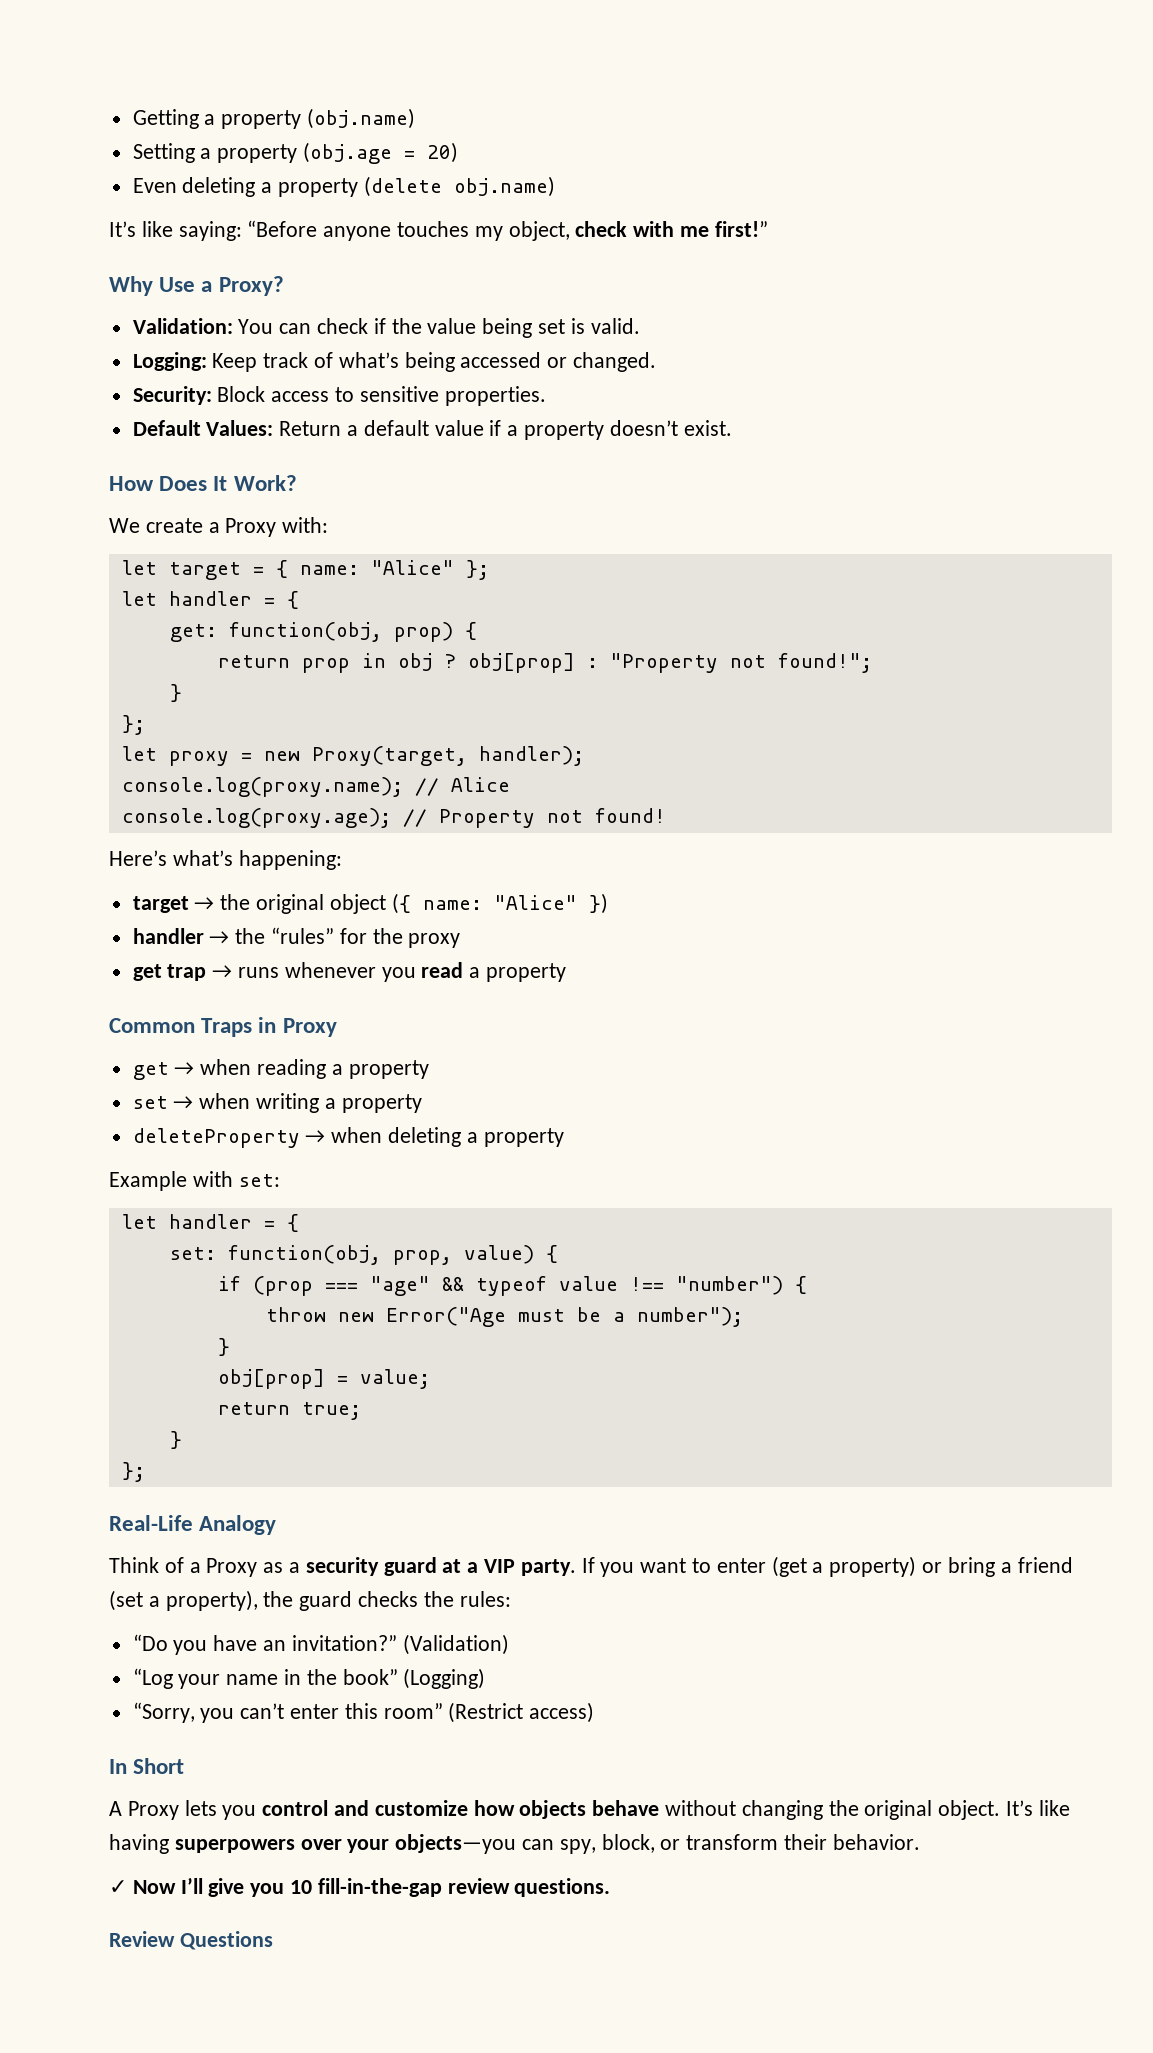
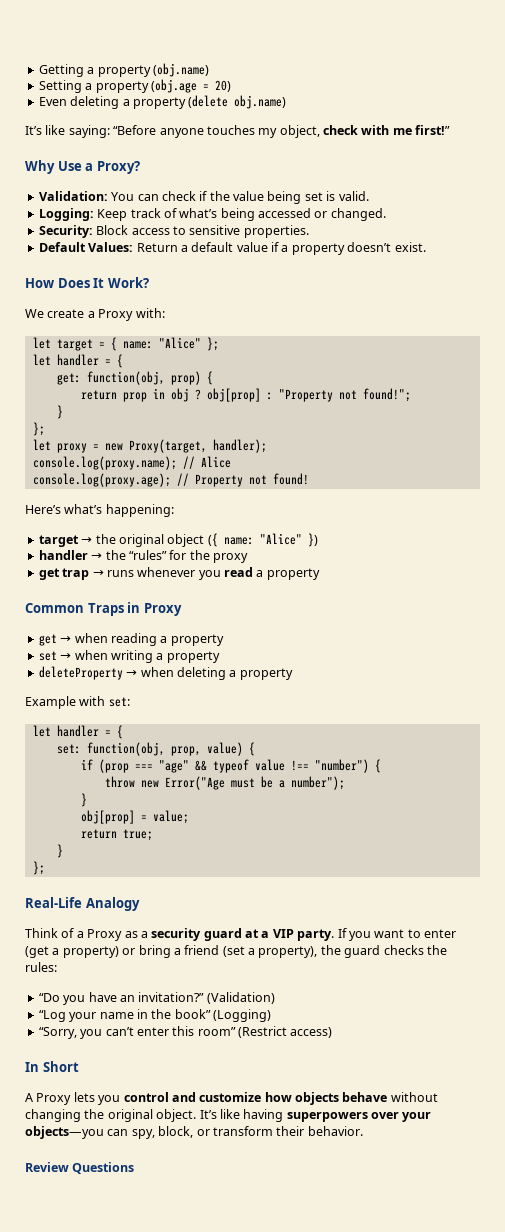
- ✓ Now I’ll give you 10 fill-in-the-gap review questions.

